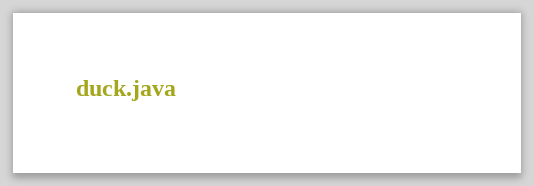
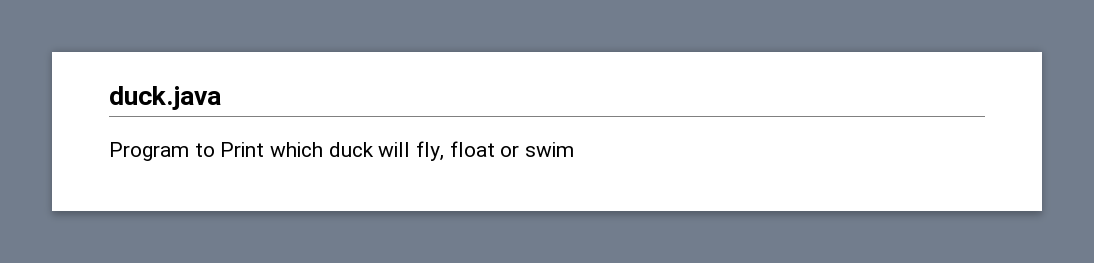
+ Program to Print which duck will fly, float or swim

